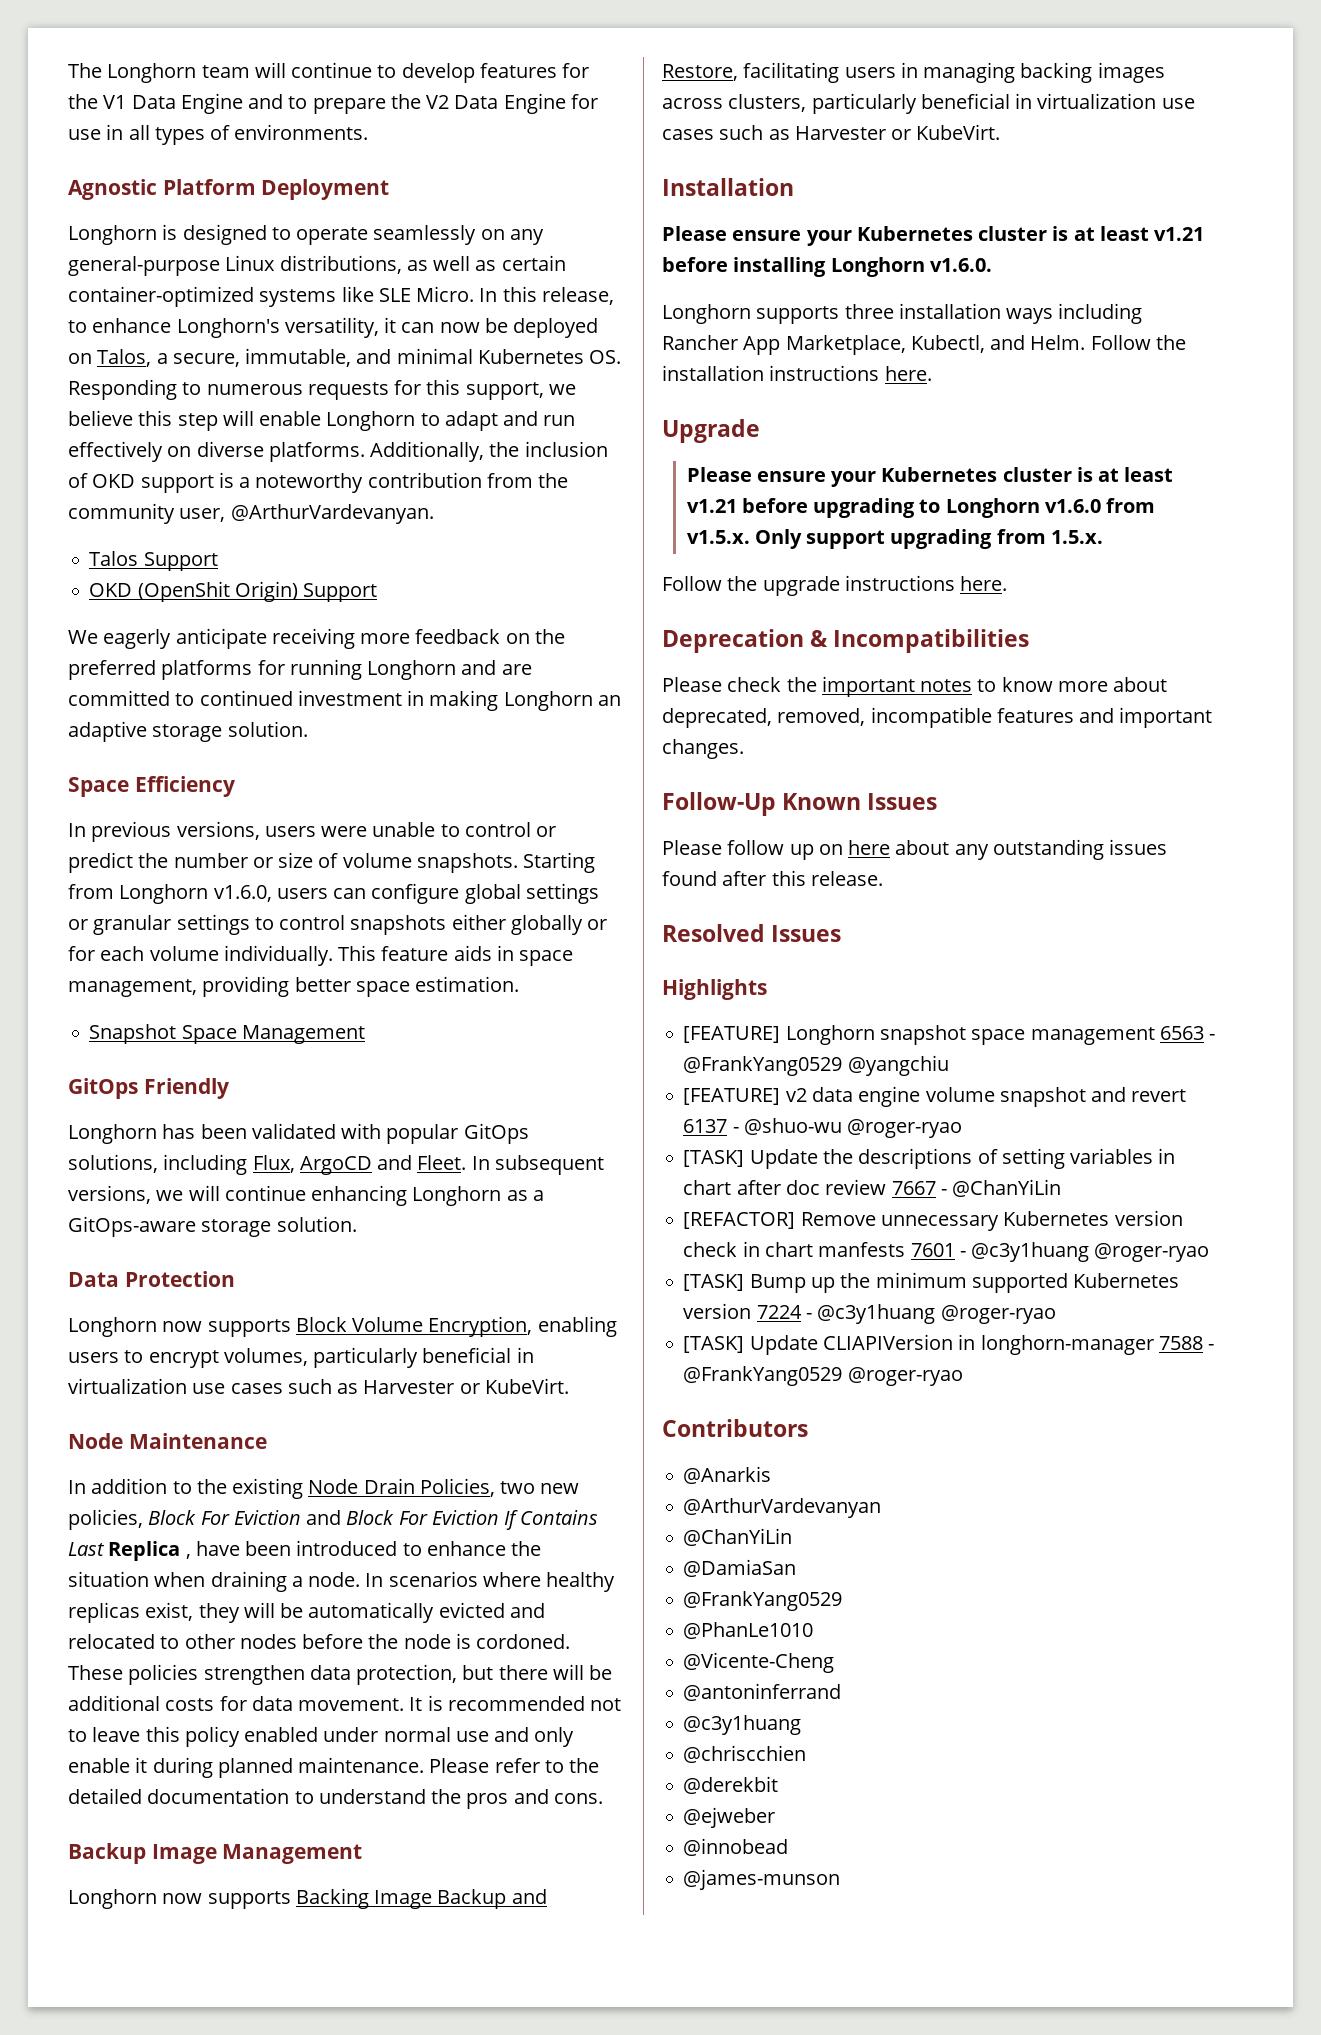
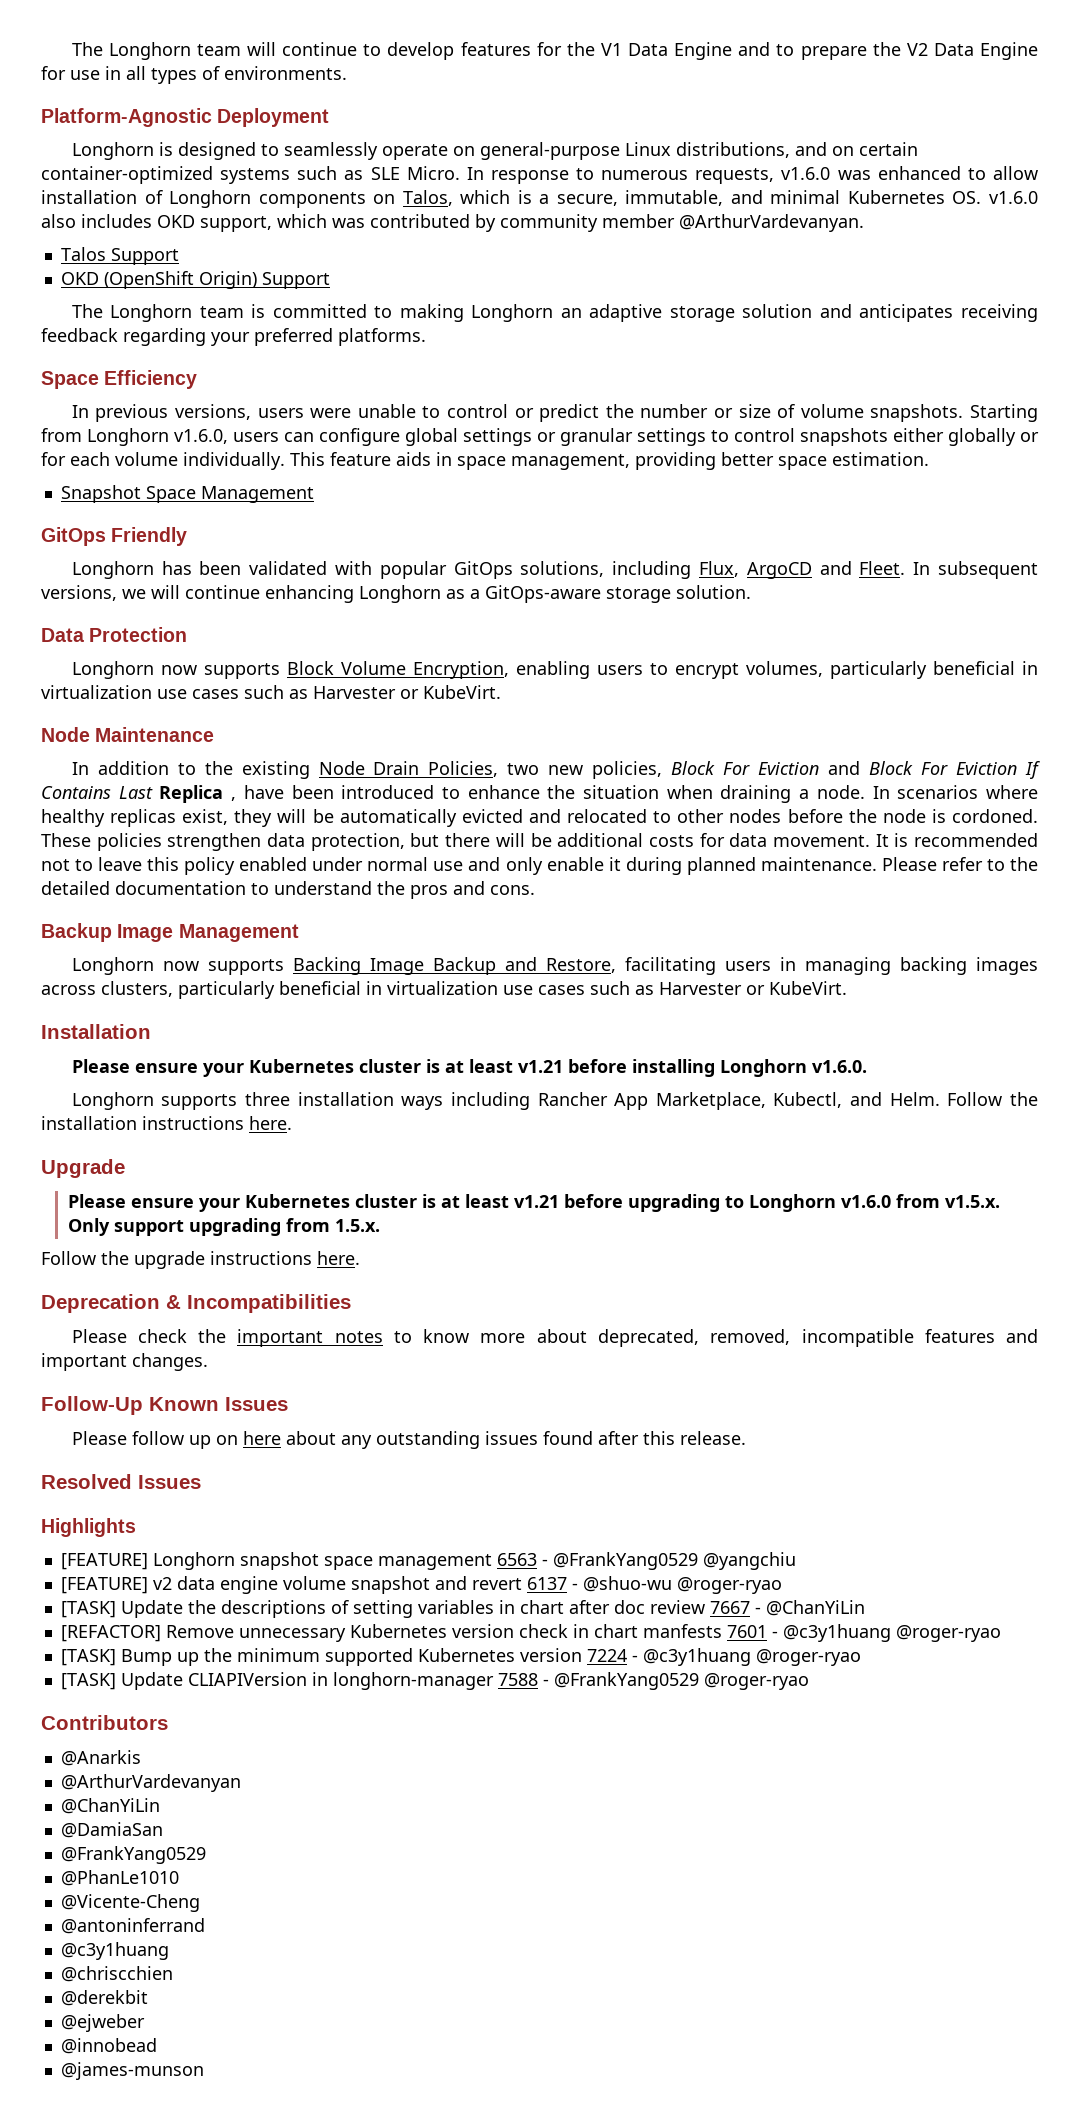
- Agnostic Platform Deployment
+ Platform-Agnostic Deployment
- Longhorn is designed to operate seamlessly on any general-purpose Linux distributions, as well as certain container-optimized systems like SLE Micro.
+ Longhorn is designed to seamlessly operate on general-purpose Linux distributions, and on certain container-optimized systems such as SLE Micro.
- In this release, to enhance Longhorn's versatility, it can now be deployed on Talos, a secure, immutable, and minimal Kubernetes OS. Responding to numerous requests for this support, we believe this step will enable Longhorn to adapt and run effectively on diverse platforms. Additionally, the inclusion of OKD support is a noteworthy contribution from the community user, @ArthurVardevanyan.
+ In response to numerous requests, v1.6.0 was enhanced to allow installation of Longhorn components on Talos, which is a secure, immutable, and minimal Kubernetes OS. v1.6.0 also includes OKD support, which was contributed by community member @ArthurVardevanyan.
- OKD (OpenShit Origin) Support
+ OKD (OpenShift Origin) Support
- We eagerly anticipate receiving more feedback on the preferred platforms for running Longhorn and are committed to continued investment in making Longhorn an adaptive storage solution.
+ The Longhorn team is committed to making Longhorn an adaptive storage solution and anticipates receiving feedback regarding your preferred platforms.

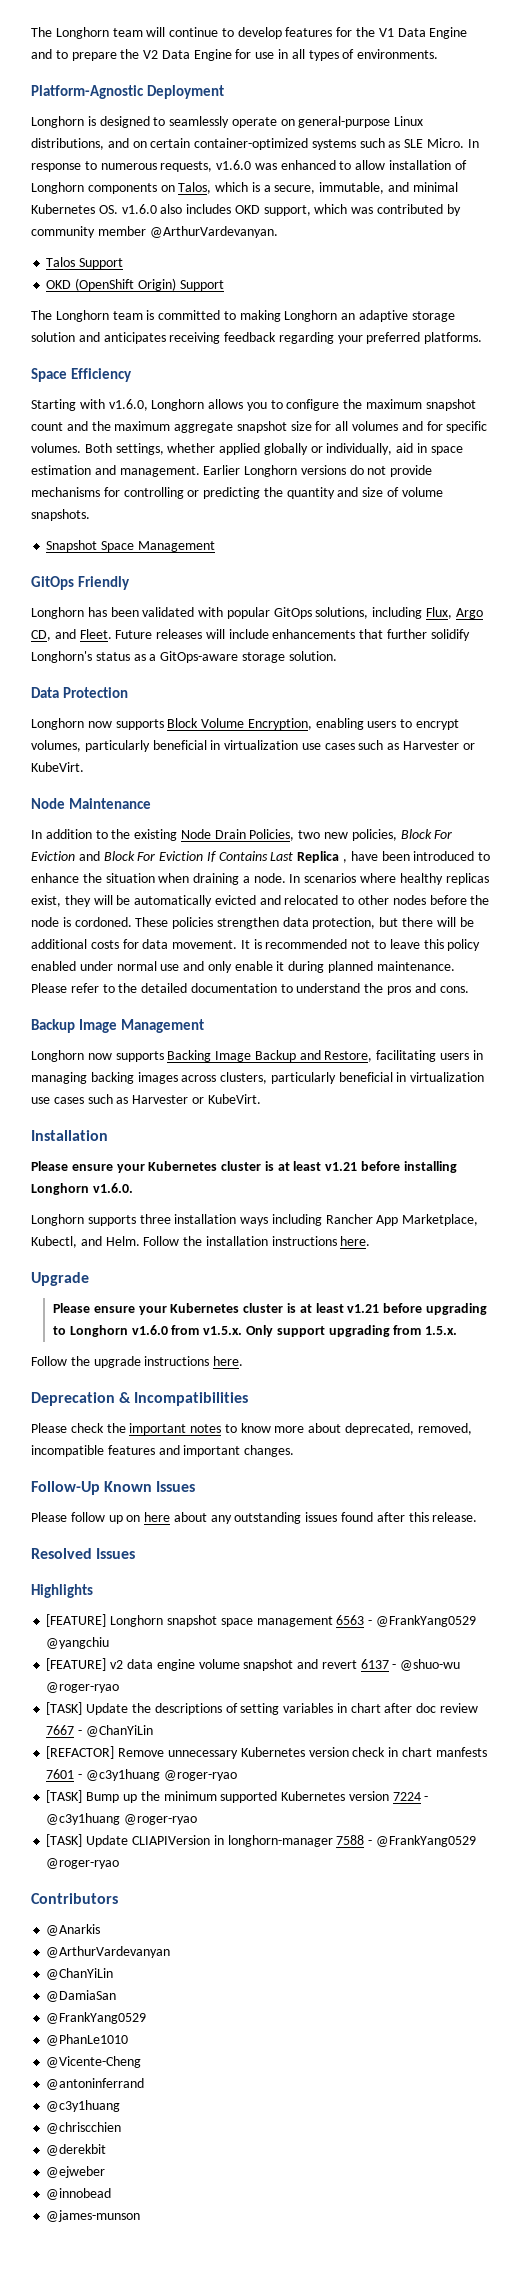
- In previous versions, users were unable to control or predict the number or size of volume snapshots. Starting from Longhorn v1.6.0, users can configure global settings or granular settings to control snapshots either globally or for each volume individually. This feature aids in space management, providing better space estimation.
+ Starting with v1.6.0, Longhorn allows you to configure the maximum snapshot count and the maximum aggregate snapshot size for all volumes and for specific volumes. Both settings, whether applied globally or individually, aid in space estimation and management. Earlier Longhorn versions do not provide mechanisms for controlling or predicting the quantity and size of volume snapshots.
- Longhorn has been validated with popular GitOps solutions, including Flux, ArgoCD and Fleet. In subsequent versions, we will continue enhancing Longhorn as a GitOps-aware storage solution.
+ Longhorn has been validated with popular GitOps solutions, including Flux, Argo CD, and Fleet. Future releases will include enhancements that further solidify Longhorn's status as a GitOps-aware storage solution.

